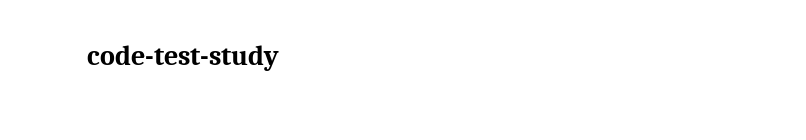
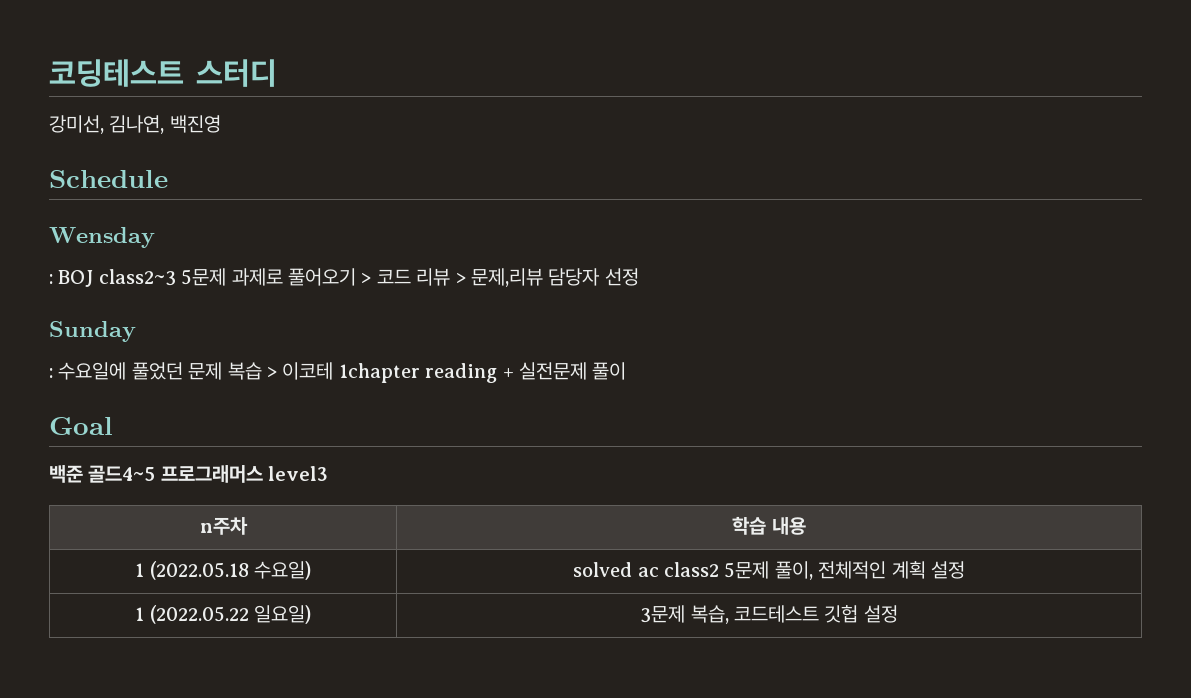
- code-test-study
+ 코딩테스트 스터디
+ 강미선, 김나연, 백진영
+ Schedule
+ Wensday
+ : BOJ class2~3 5문제 과제로 풀어오기 > 코드 리뷰 > 문제,리뷰 담당자 선정
+ Sunday
+ : 수요일에 풀었던 문제 복습 > 이코테 1chapter reading + 실전문제 풀이
+ Goal
+ 백준 골드4~5 프로그래머스 level3
+ n주차 | 학습 내용
+ 1 (2022.05.18 수요일) | solved ac class2 5문제 풀이, 전체적인 계획 설정
+ 1 (2022.05.22 일요일) | 3문제 복습, 코드테스트 깃헙 설정

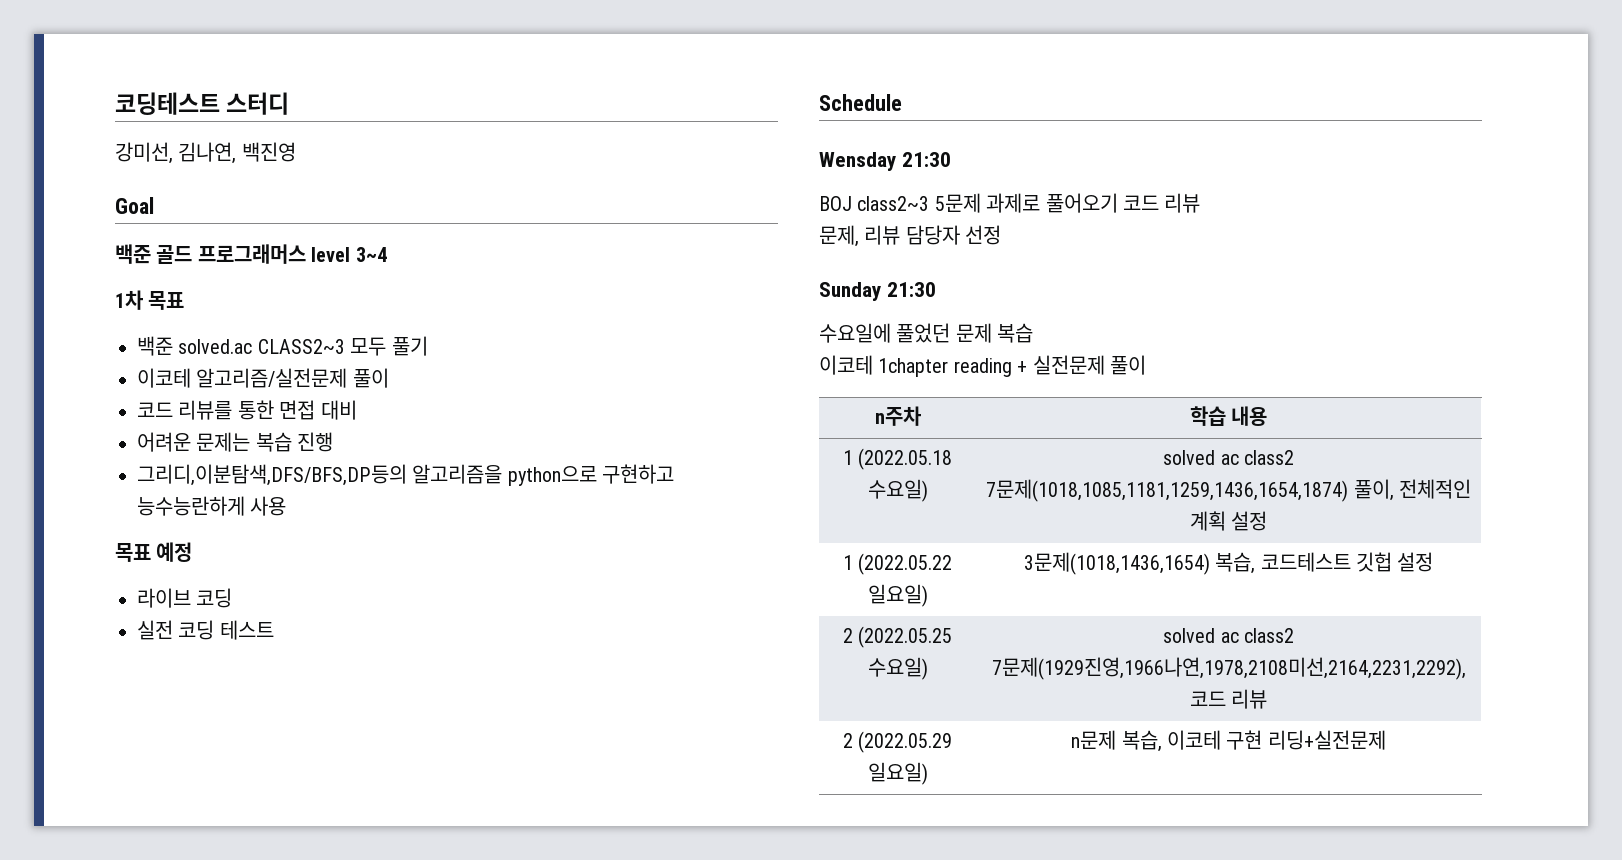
+ Goal
+ 백준 골드 프로그래머스 level 3~4
+ 1차 목표
+ 백준 solved.ac CLASS2~3 모두 풀기
+ 이코테 알고리즘/실전문제 풀이
+ 코드 리뷰를 통한 면접 대비
+ 어려운 문제는 복습 진행
+ 그리디,이분탐색,DFS/BFS,DP등의 알고리즘을 python으로 구현하고 능수능란하게 사용
+ 목표 예정
+ 라이브 코딩
+ 실전 코딩 테스트
- Wensday
- : BOJ class2~3 5문제 과제로 풀어오기 > 코드 리뷰 > 문제,리뷰 담당자 선정
+ Wensday 21:30
+ BOJ class2~3 5문제 과제로 풀어오기 코드 리뷰
+ 문제, 리뷰 담당자 선정
- Sunday
- : 수요일에 풀었던 문제 복습 > 이코테 1chapter reading + 실전문제 풀이
+ Sunday 21:30
+ 수요일에 풀었던 문제 복습
+ 이코테 1chapter reading + 실전문제 풀이
- Goal
- 백준 골드4~5 프로그래머스 level3
- 1 (2022.05.18 수요일) | solved ac class2 5문제 풀이, 전체적인 계획 설정
+ 1 (2022.05.18 수요일) | solved ac class2 7문제(1018,1085,1181,1259,1436,1654,1874) 풀이, 전체적인 계획 설정
- 1 (2022.05.22 일요일) | 3문제 복습, 코드테스트 깃헙 설정
+ 1 (2022.05.22 일요일) | 3문제(1018,1436,1654) 복습, 코드테스트 깃헙 설정
+ 2 (2022.05.25 수요일) | solved ac class2 7문제(1929진영,1966나연,1978,2108미선,2164,2231,2292), 코드 리뷰
+ 2 (2022.05.29 일요일) | n문제 복습, 이코테 구현 리딩+실전문제

